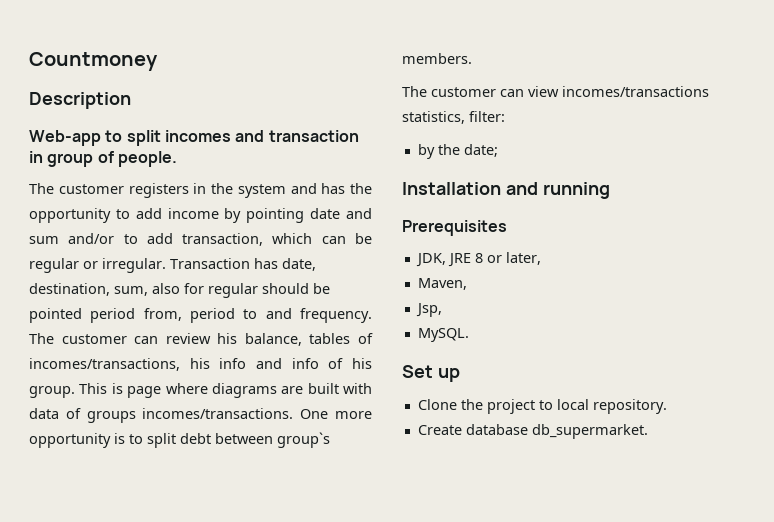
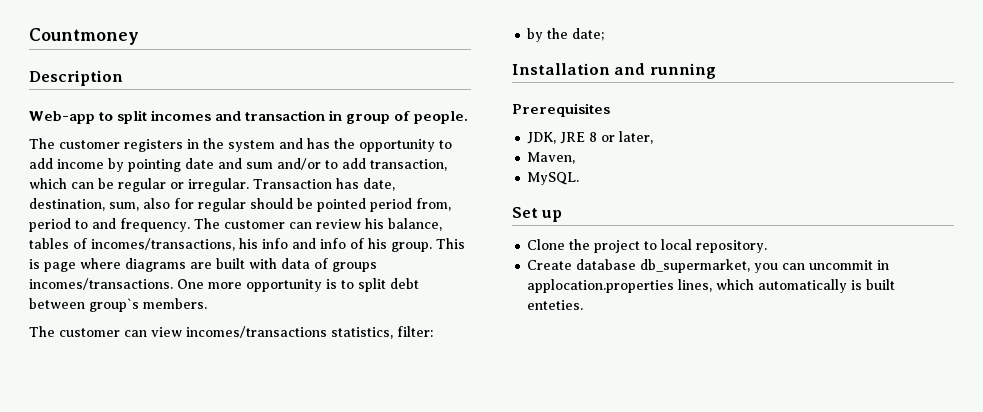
- Jsp,
- Create database db_supermarket.
+ Create database db_supermarket, you can uncommit in applocation.properties lines, which automatically is built enteties.

